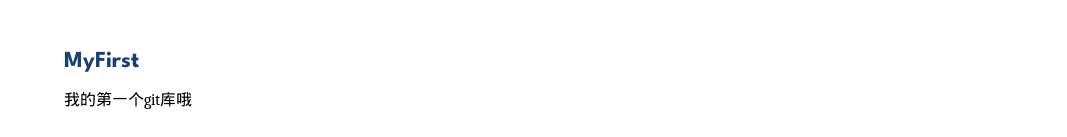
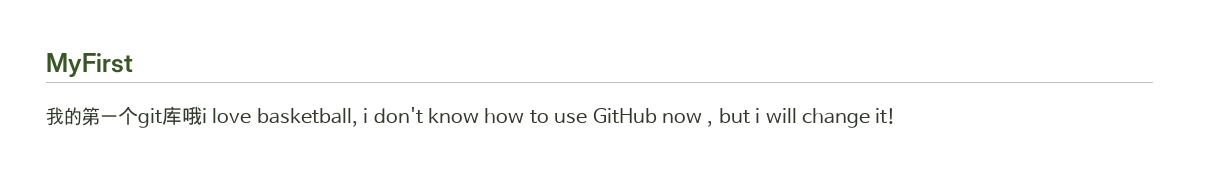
- 我的第一个git库哦
+ 我的第一个git库哦i love basketball, i don't know how to use GitHub now , but i will change it!

